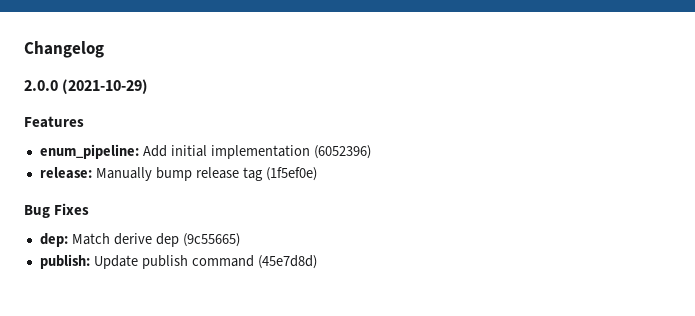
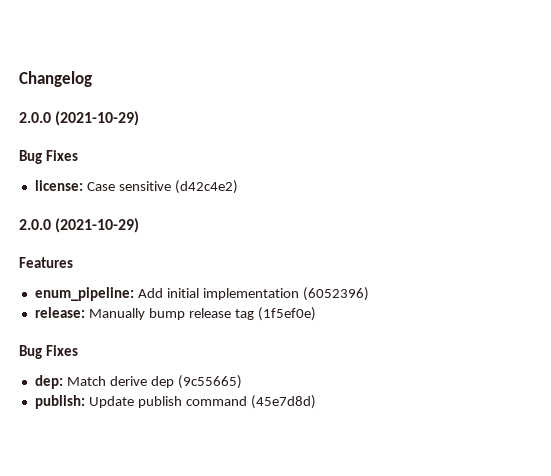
  Changelog
+ 2.0.0 (2021-10-29)
+ Bug Fixes
+ license: Case sensitive (d42c4e2)

